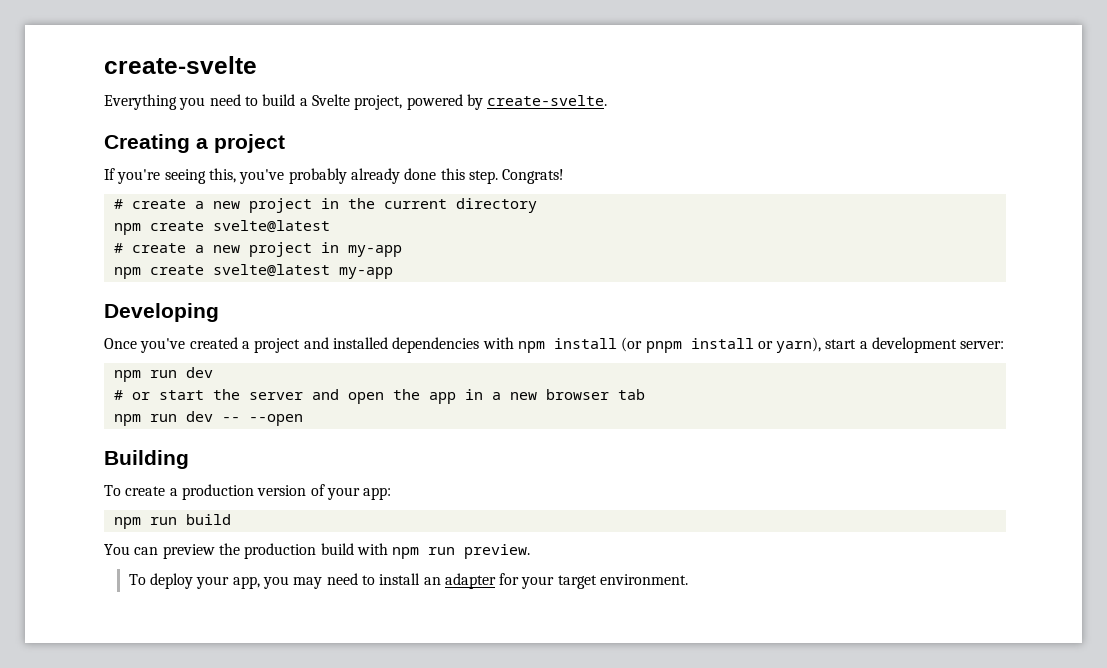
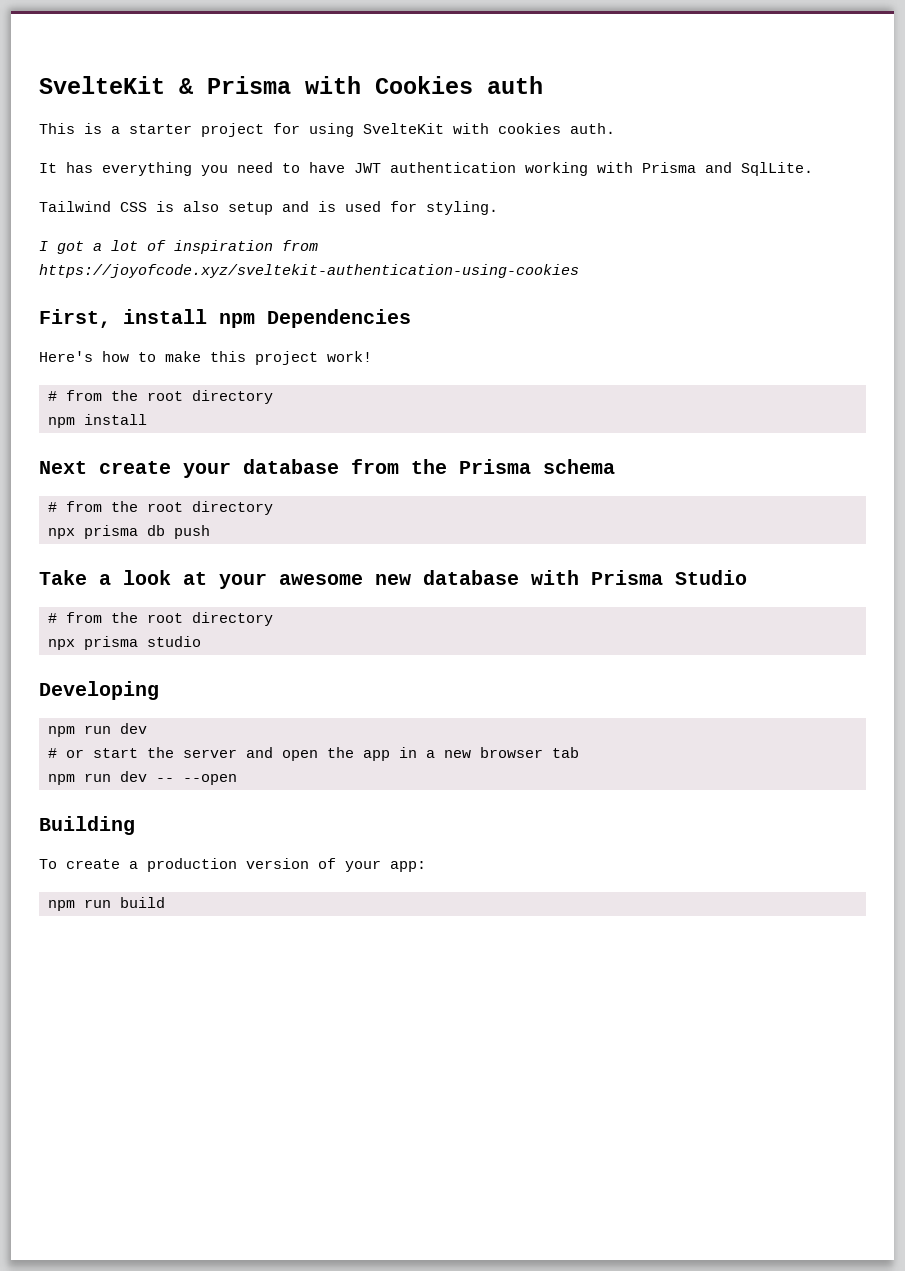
- create-svelte
- Everything you need to build a Svelte project, powered by create-svelte.
- Creating a project
- If you're seeing this, you've probably already done this step. Congrats!
- # create a new project in the current directory
- npm create svelte@latest
- # create a new project in my-app
- npm create svelte@latest my-app
+ SvelteKit & Prisma with Cookies auth
+ This is a starter project for using SvelteKit with cookies auth.
+ It has everything you need to have JWT authentication working with Prisma and SqlLite.
+ Tailwind CSS is also setup and is used for styling.
+ I got a lot of inspiration from https://joyofcode.xyz/sveltekit-authentication-using-cookies
+ First, install npm Dependencies
+ Here's how to make this project work!
+ # from the root directory
+ npm install
+ Next create your database from the Prisma schema
+ # from the root directory
+ npx prisma db push
+ Take a look at your awesome new database with Prisma Studio
+ # from the root directory
+ npx prisma studio
  Developing
- Once you've created a project and installed dependencies with npm install (or pnpm install or yarn), start a development server:
- You can preview the production build with npm run preview.
- To deploy your app, you may need to install an adapter for your target environment.

